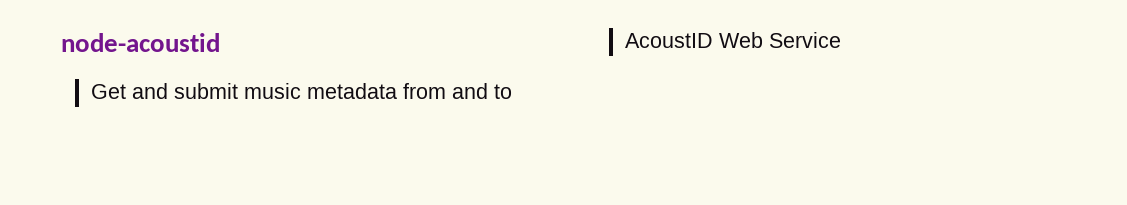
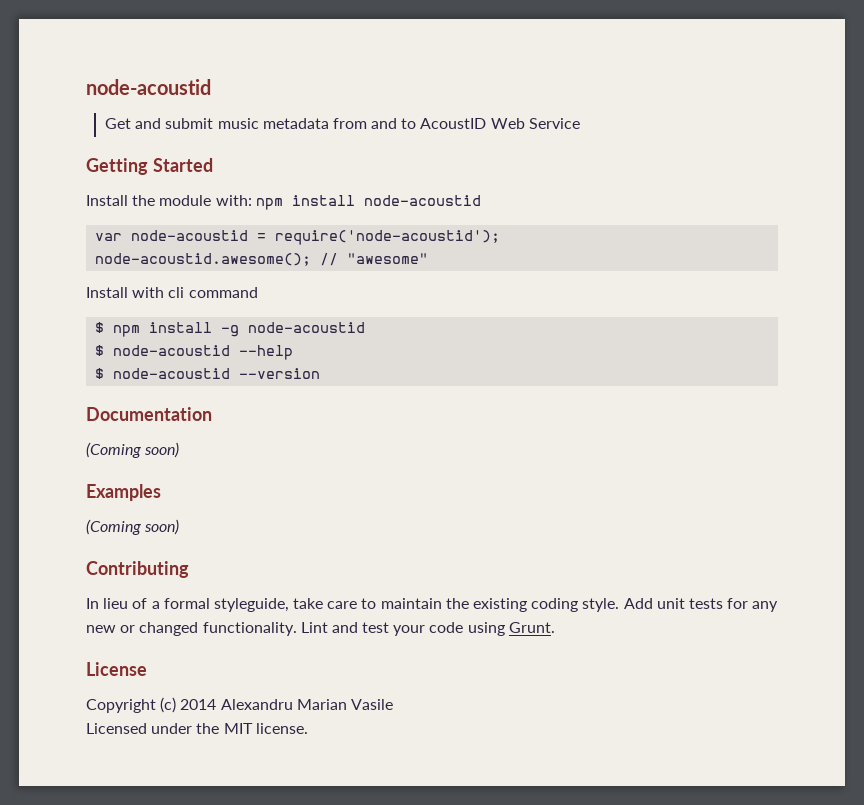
+ Getting Started
+ Install the module with: npm install node-acoustid
+ var node-acoustid = require('node-acoustid');
+ node-acoustid.awesome(); // "awesome"
+ Install with cli command
+ $ npm install -g node-acoustid
+ $ node-acoustid --help
+ $ node-acoustid --version
+ Documentation
+ (Coming soon)
+ Examples
+ (Coming soon)
+ Contributing
+ In lieu of a formal styleguide, take care to maintain the existing coding style. Add unit tests for any new or changed functionality. Lint and test your code using Grunt.
+ License
+ Copyright (c) 2014 Alexandru Marian Vasile
+ Licensed under the MIT license.

